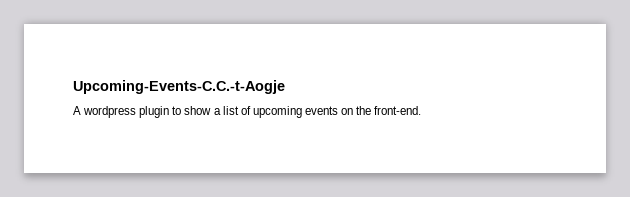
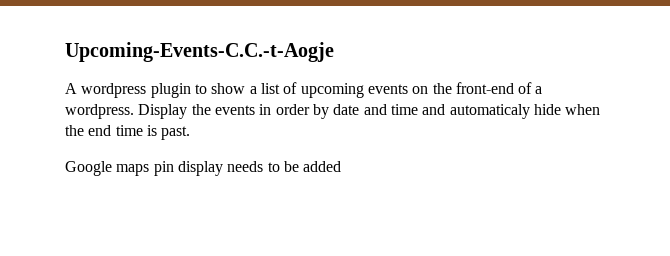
- A wordpress plugin to show a list of upcoming events on the front-end.
+ A wordpress plugin to show a list of upcoming events on the front-end of a wordpress. Display the events in order by date and time and automaticaly hide when the end time is past.
+ Google maps pin display needs to be added

